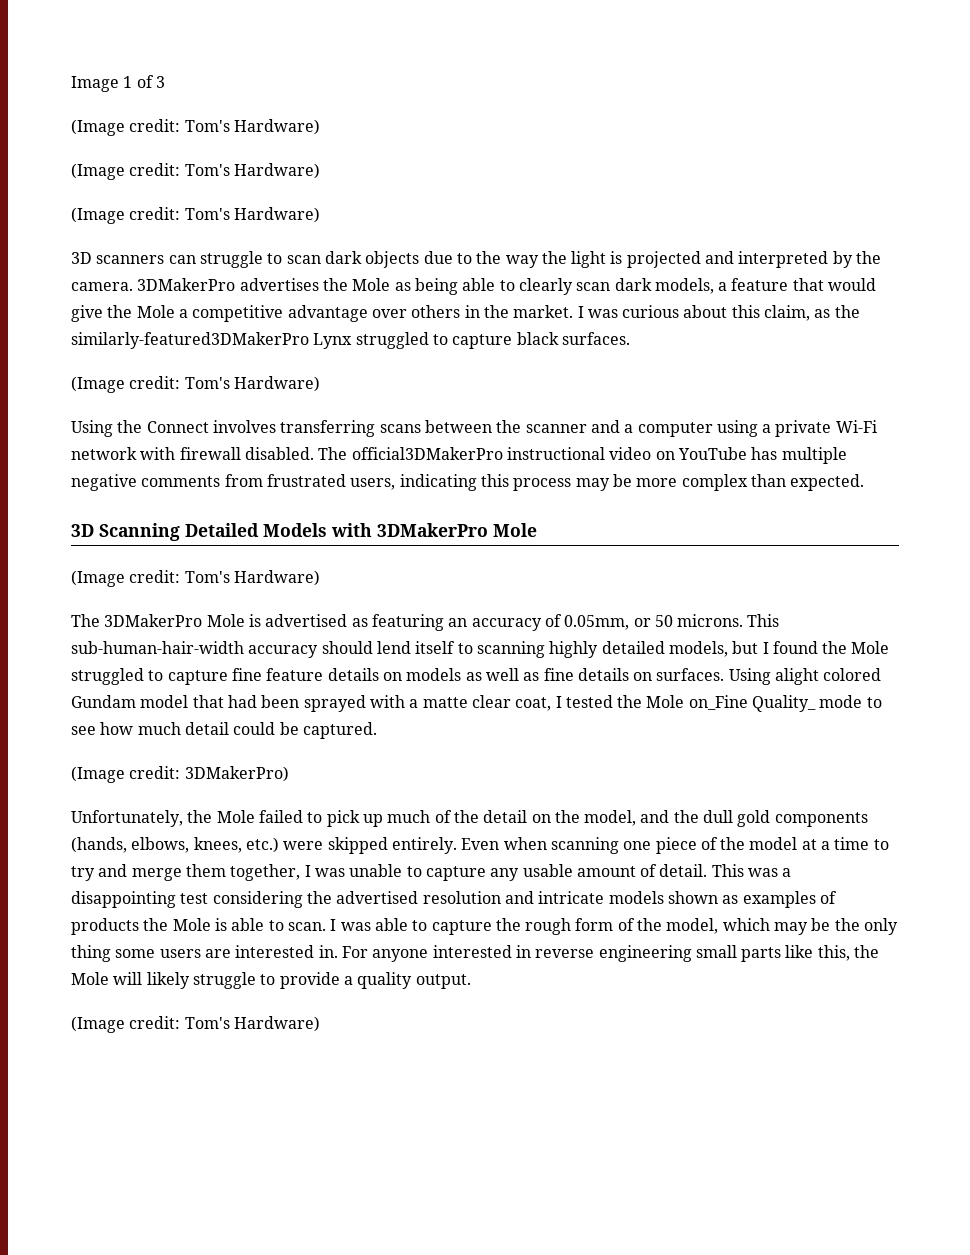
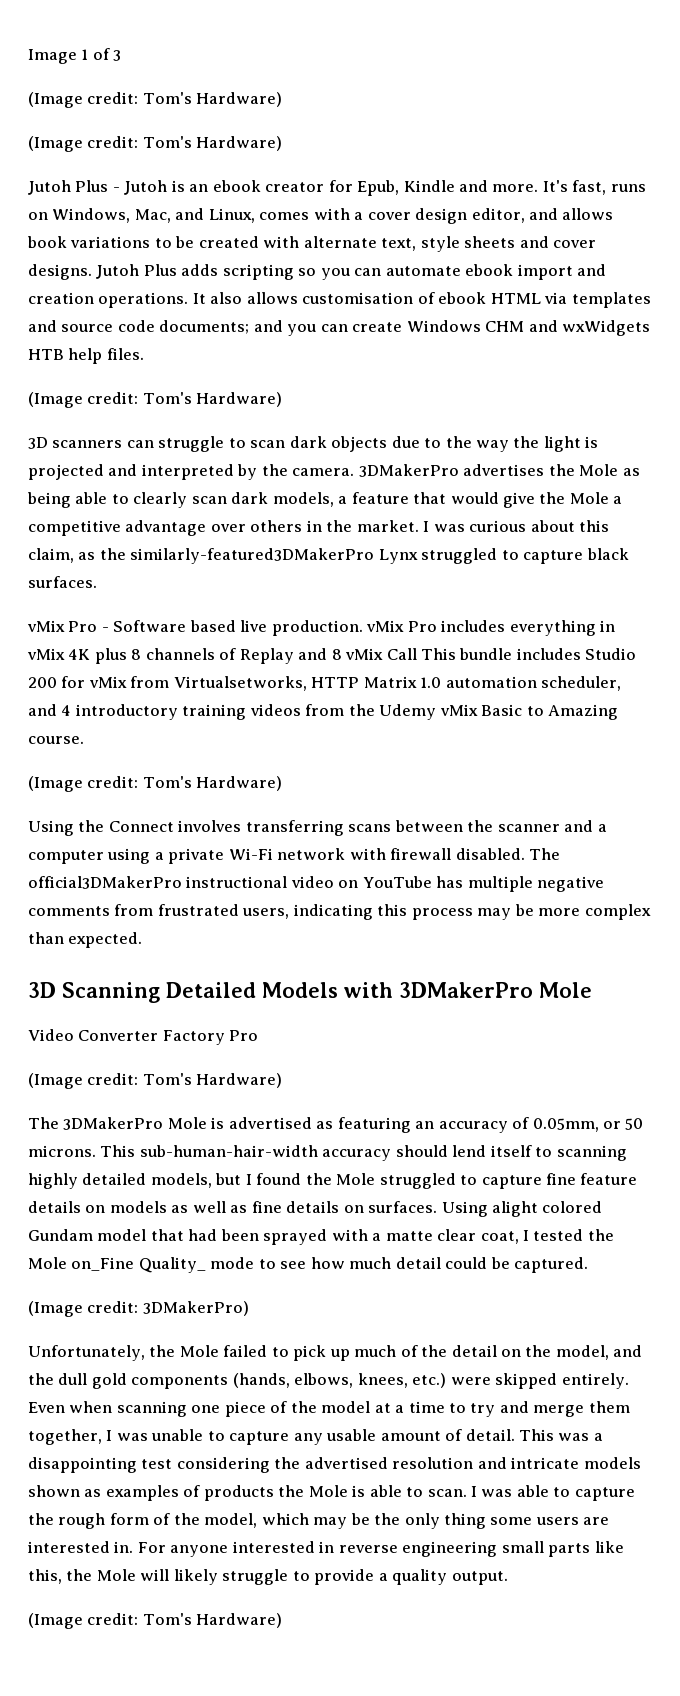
+ Jutoh Plus - Jutoh is an ebook creator for Epub, Kindle and more. It's fast, runs on Windows, Mac, and Linux, comes with a cover design editor, and allows book variations to be created with alternate text, style sheets and cover designs. Jutoh Plus adds scripting so you can automate ebook import and creation operations. It also allows customisation of ebook HTML via templates and source code documents; and you can create Windows CHM and wxWidgets HTB help files.
+ vMix Pro - Software based live production. vMix Pro includes everything in vMix 4K plus 8 channels of Replay and 8 vMix Call This bundle includes Studio 200 for vMix from Virtualsetworks, HTTP Matrix 1.0 automation scheduler, and 4 introductory training videos from the Udemy vMix Basic to Amazing course.
+ Video Converter Factory Pro

